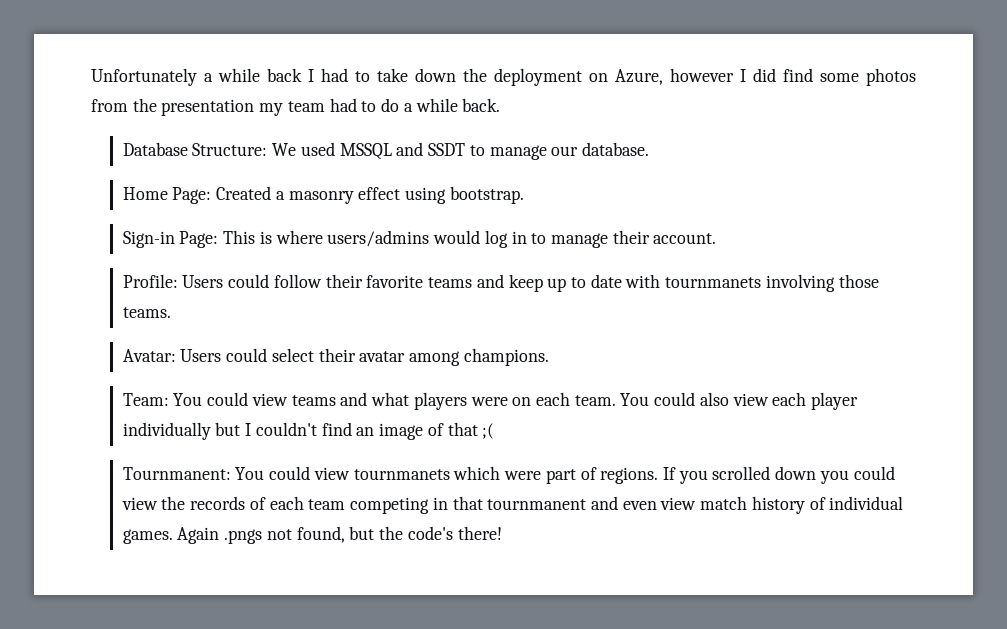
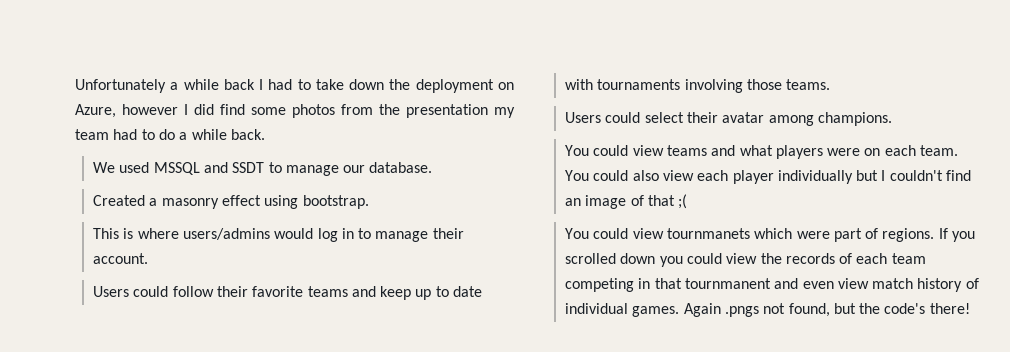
- Database Structure: We used MSSQL and SSDT to manage our database.
+ We used MSSQL and SSDT to manage our database.
- Home Page: Created a masonry effect using bootstrap.
+ Created a masonry effect using bootstrap.
- Sign-in Page: This is where users/admins would log in to manage their account.
+ This is where users/admins would log in to manage their account.
- Profile: Users could follow their favorite teams and keep up to date with tournmanets involving those teams.
+ Users could follow their favorite teams and keep up to date with tournaments involving those teams.
- Avatar: Users could select their avatar among champions.
+ Users could select their avatar among champions.
- Team: You could view teams and what players were on each team.
+ You could view teams and what players were on each team.
- Tournmanent: You could view tournmanets which were part of regions.
+ You could view tournmanets which were part of regions.

